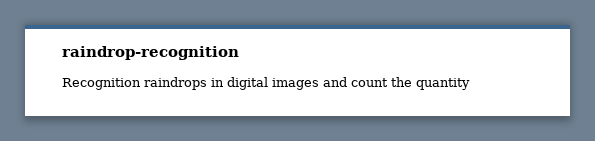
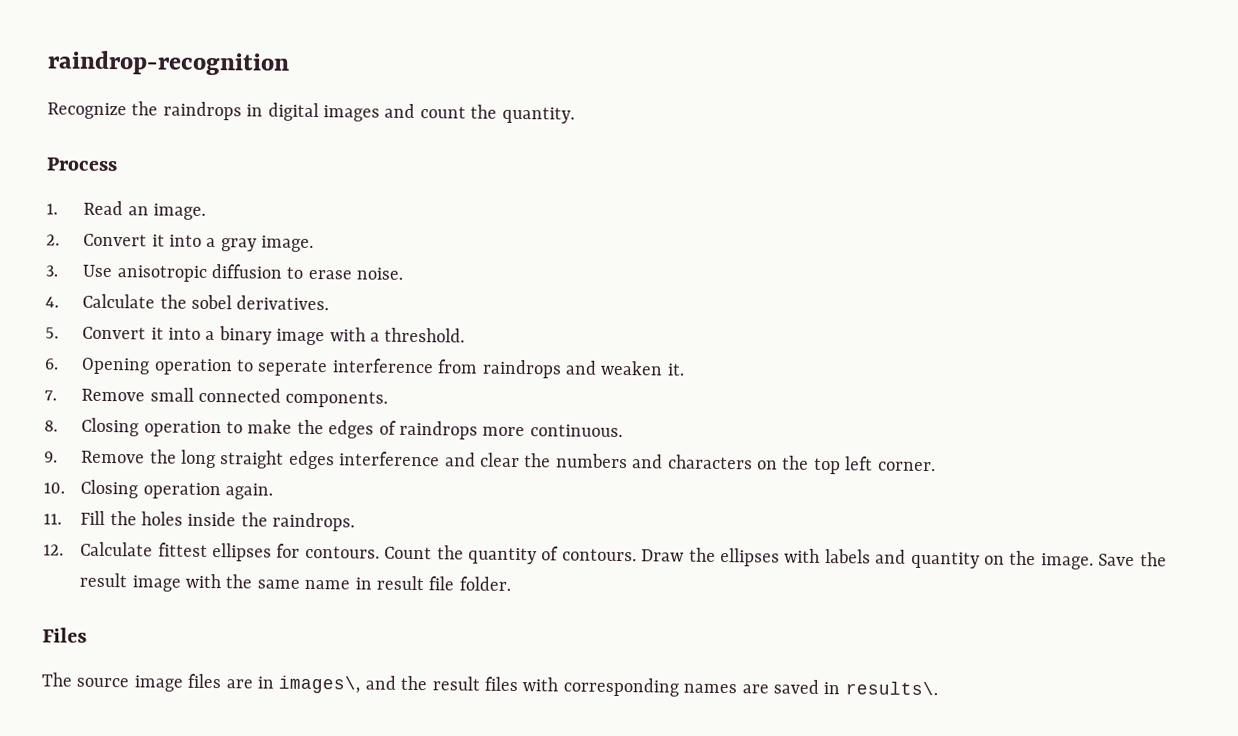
- Recognition raindrops in digital images and count the quantity
+ Recognize the raindrops in digital images and count the quantity.
+ Process
+ 1. Read an image.
+ 2. Convert it into a gray image.
+ 3. Use anisotropic diffusion to erase noise.
+ 4. Calculate the sobel derivatives.
+ 5. Convert it into a binary image with a threshold.
+ 6. Opening operation to seperate interference from raindrops and weaken it.
+ 7. Remove small connected components.
+ 8. Closing operation to make the edges of raindrops more continuous.
+ 9. Remove the long straight edges interference and clear the numbers and characters on the top left corner.
+ 10. Closing operation again.
+ 11. Fill the holes inside the raindrops.
+ 12. Calculate fittest ellipses for contours. Count the quantity of contours. Draw the ellipses with labels and quantity on the image. Save the result image with the same name in result file folder.
+ Files
+ The source image files are in images\, and the result files with corresponding names are saved in results\.

